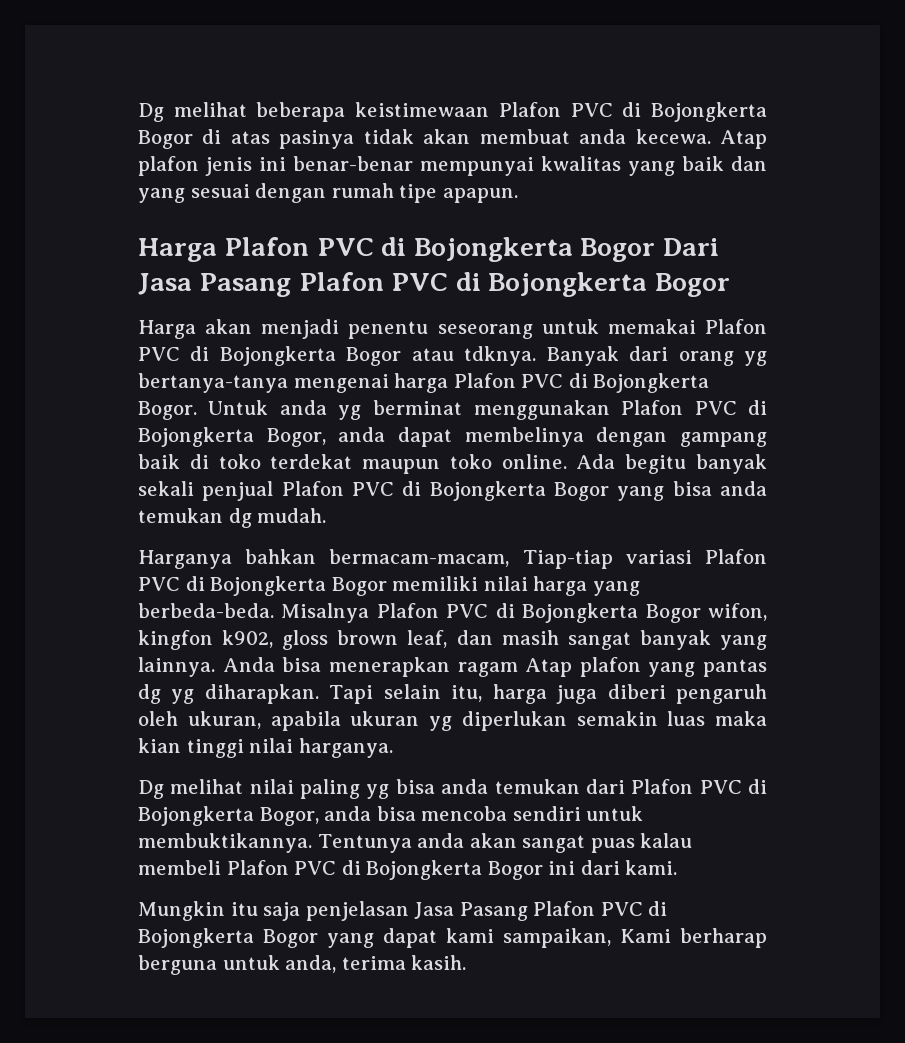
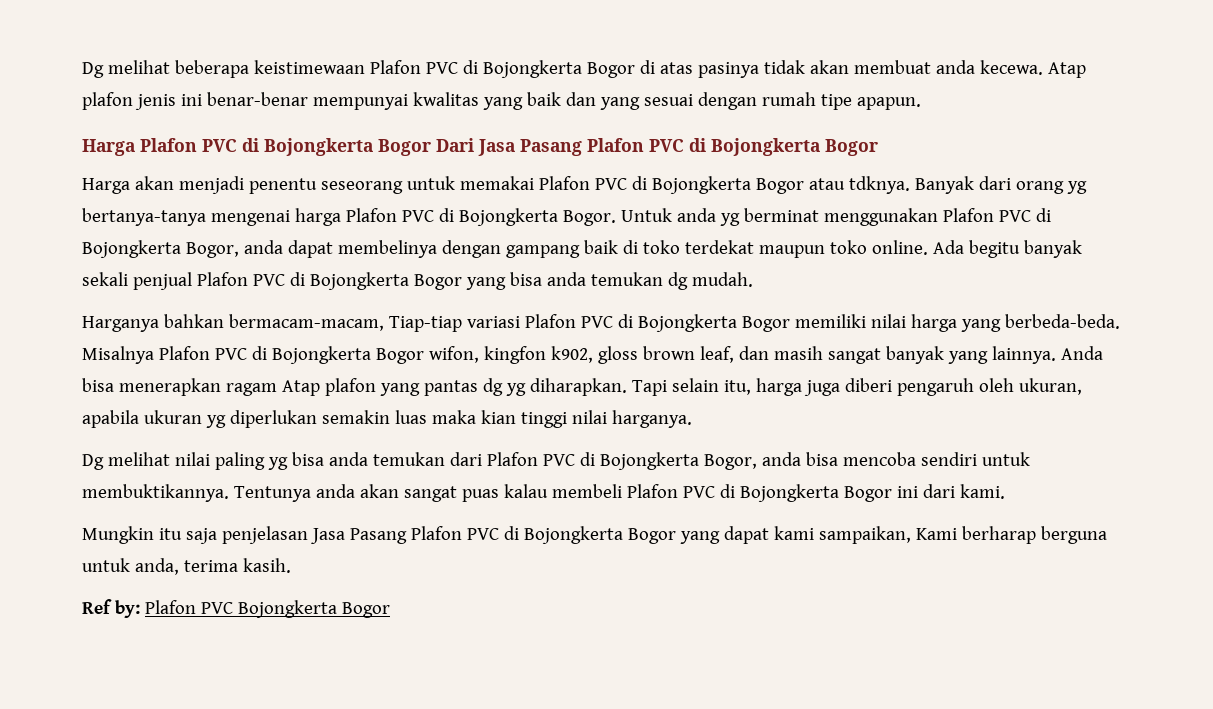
+ Ref by: Plafon PVC Bojongkerta Bogor

